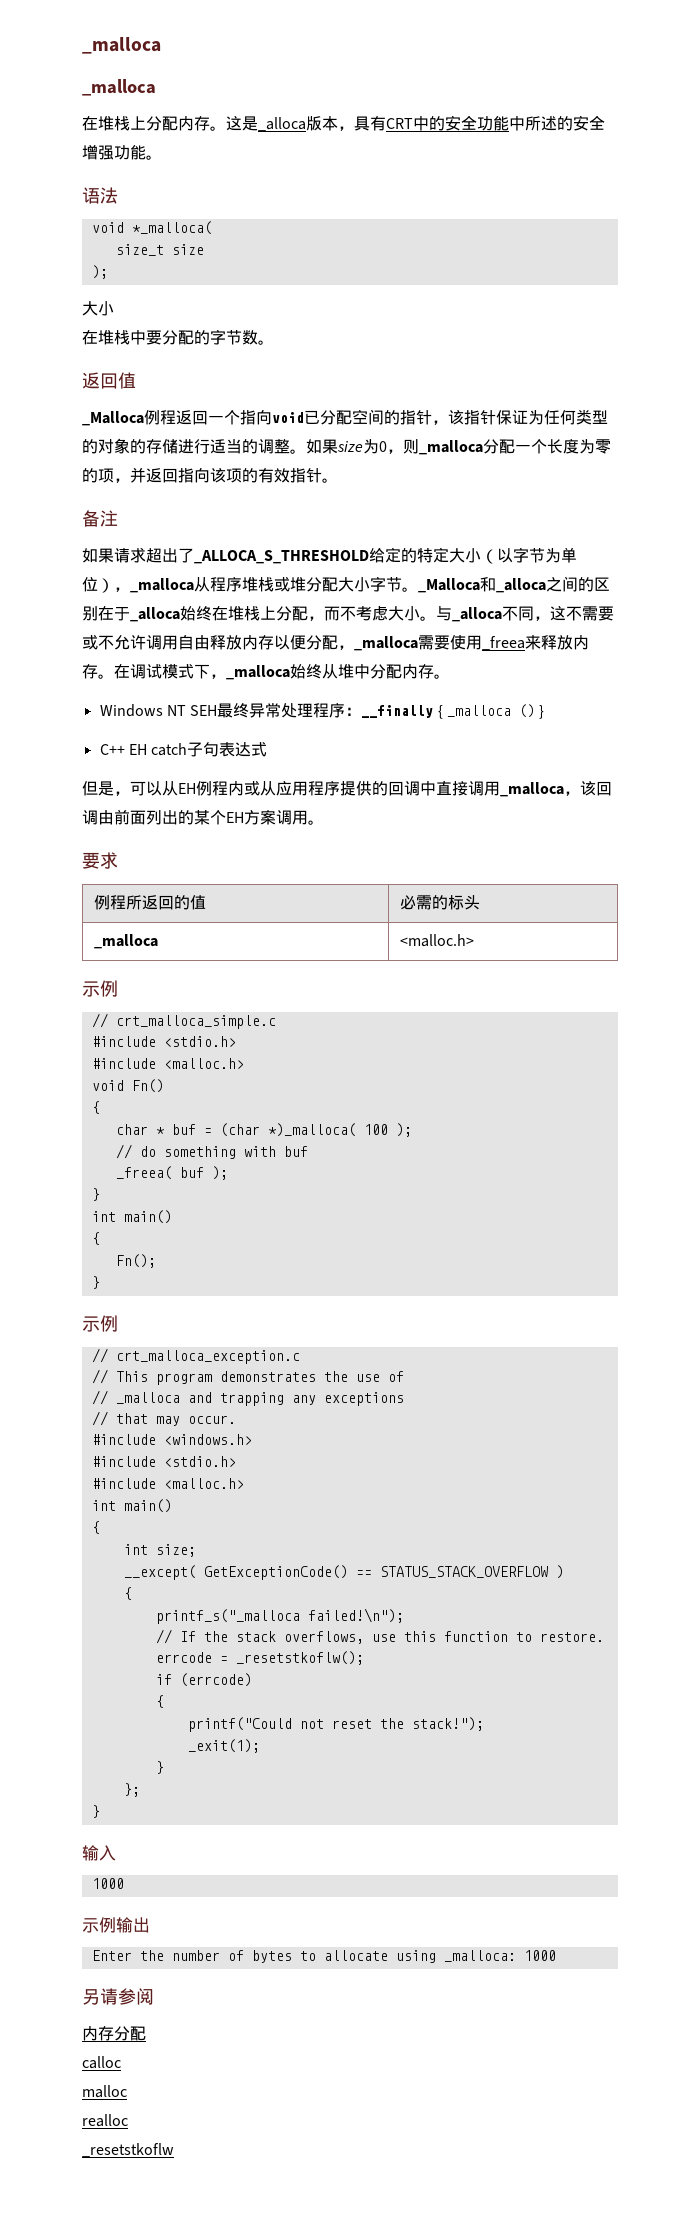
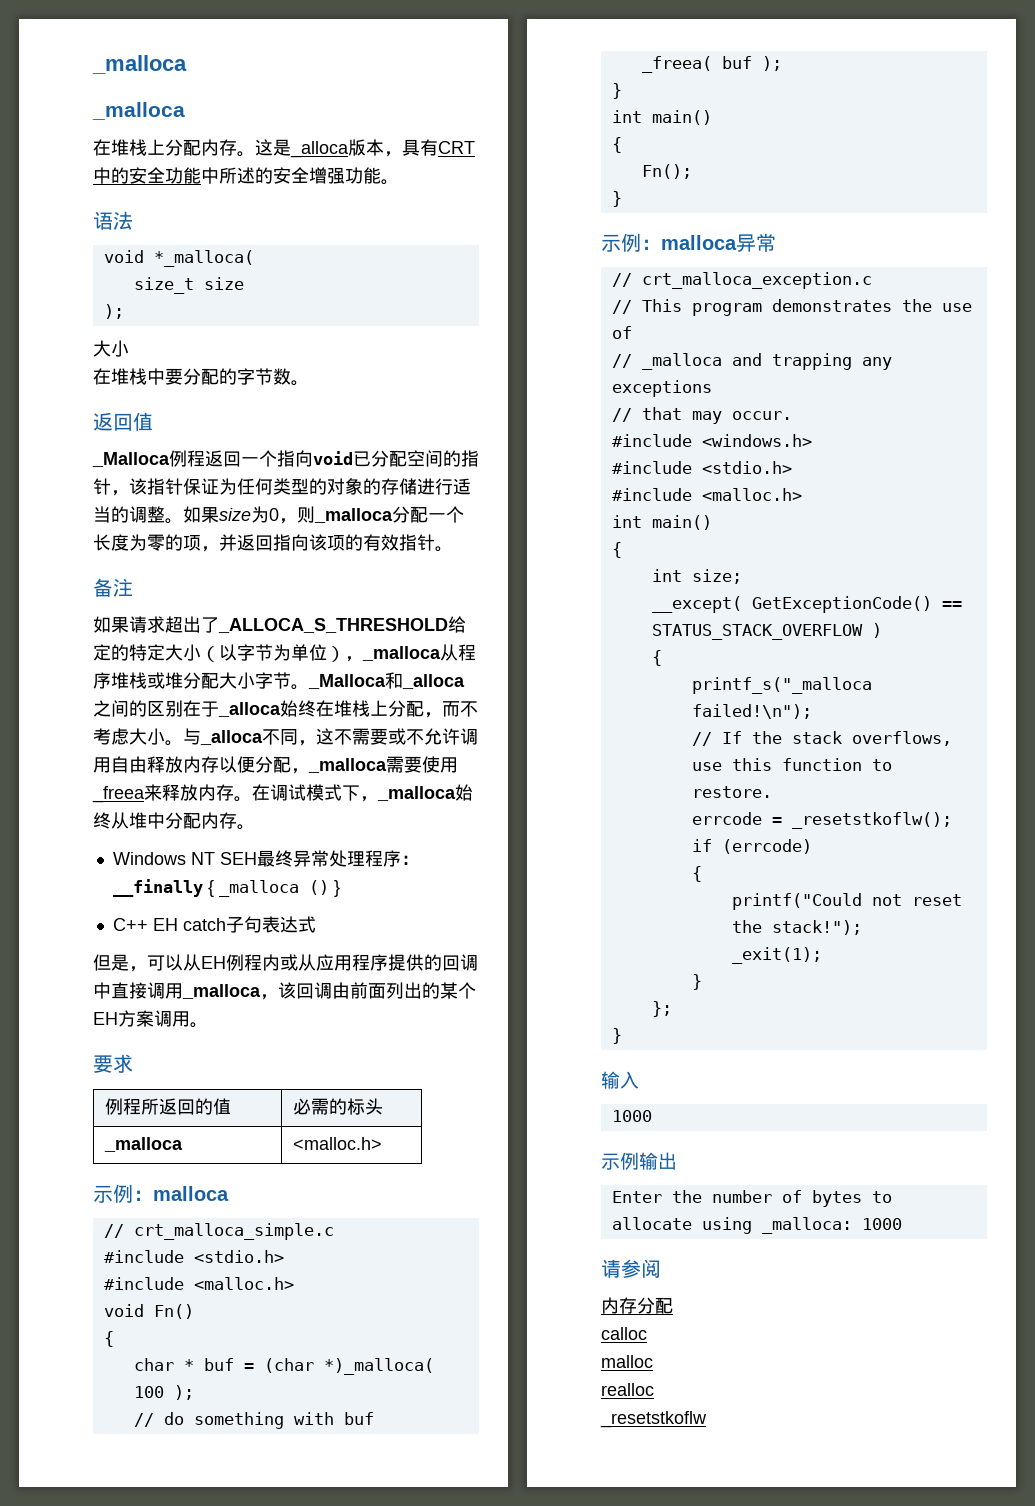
  _malloca | <malloc.h>
- 示例
+ 示例：malloca
  Fn();
  }
- 示例
+ 示例：malloca异常
- 另请参阅
+ 请参阅

